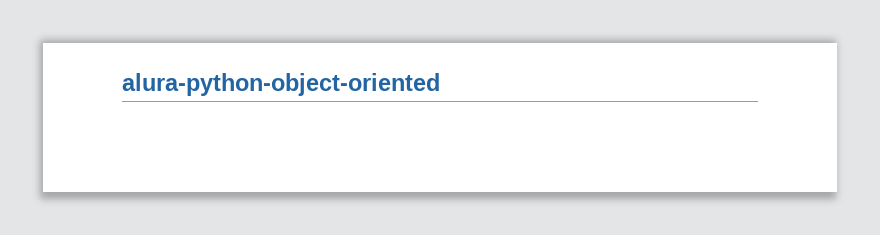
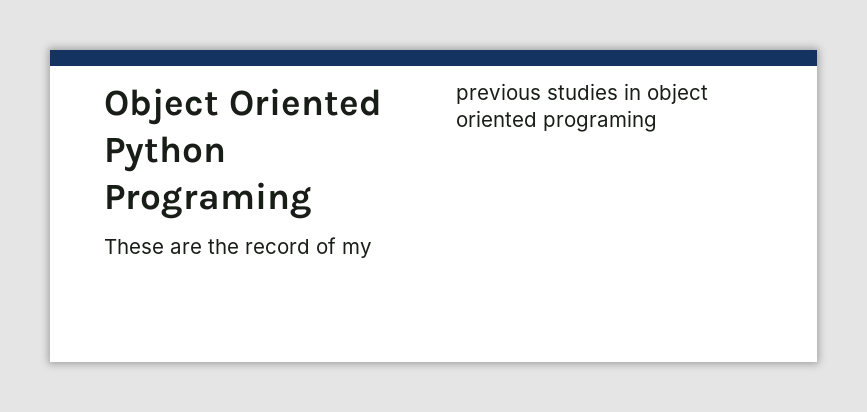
- alura-python-object-oriented
+ Object Oriented Python Programing
+ These are the record of my previous studies in object oriented programing

